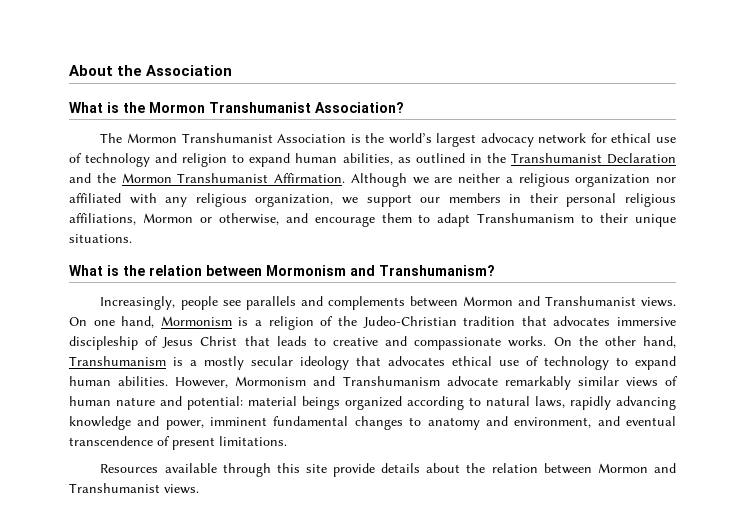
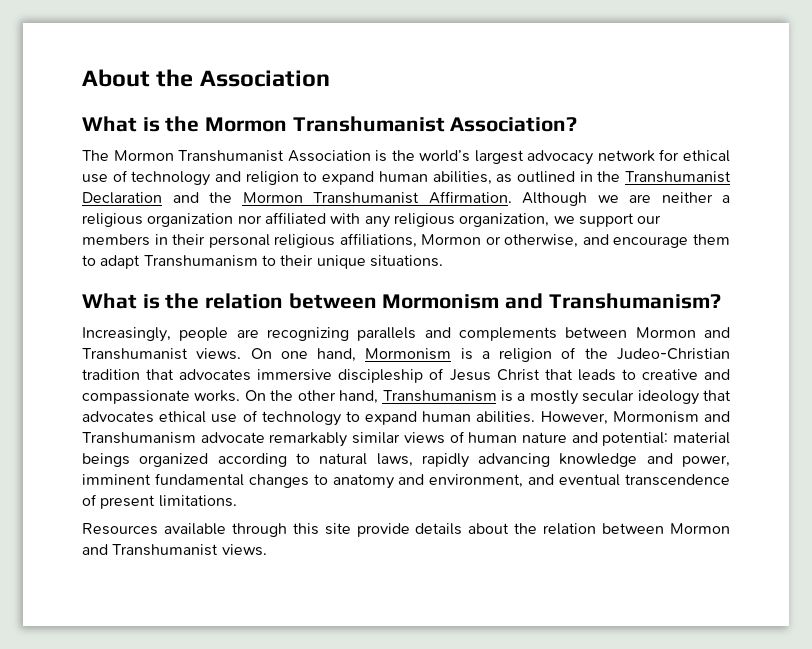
- Increasingly, people see parallels and complements between Mormon and Transhumanist views.
+ Increasingly, people are recognizing parallels and complements between Mormon and Transhumanist views.

